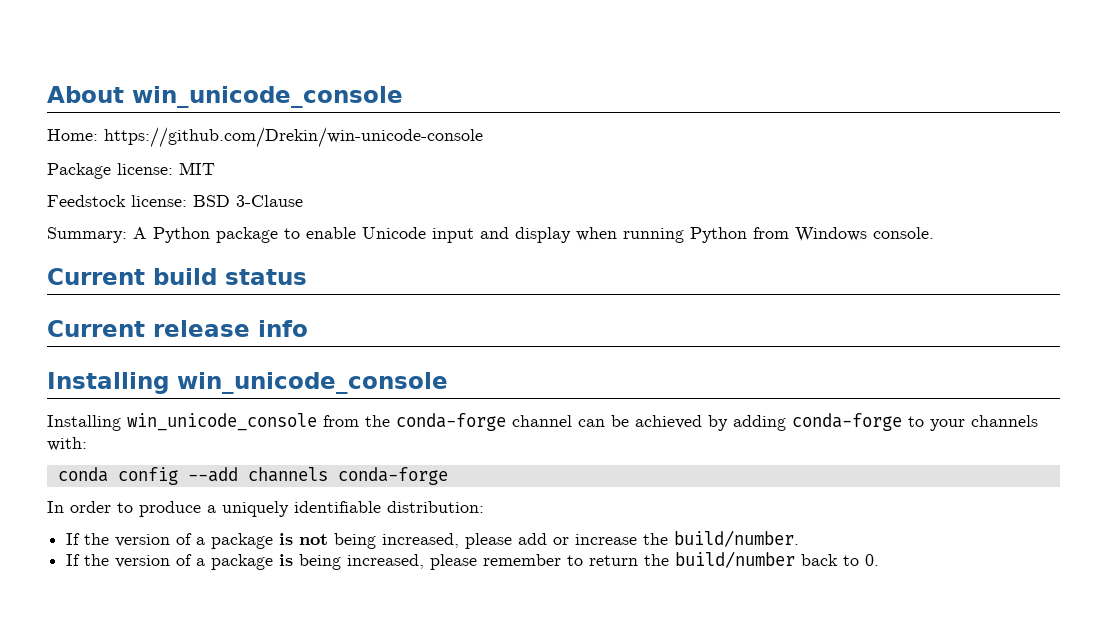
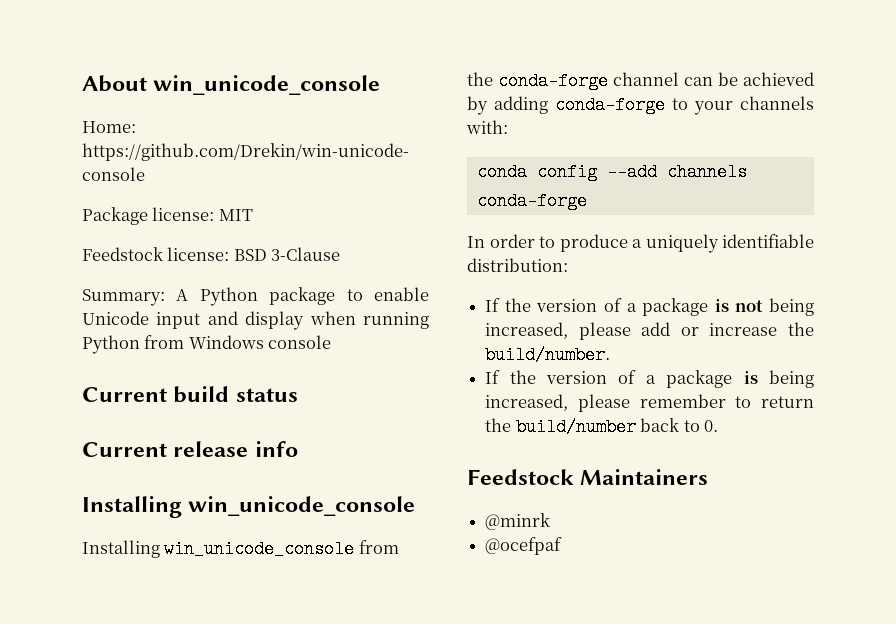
- Summary: A Python package to enable Unicode input and display when running Python from Windows console.
+ Summary: A Python package to enable Unicode input and display when running Python from Windows console
+ Feedstock Maintainers
+ @minrk
+ @ocefpaf

